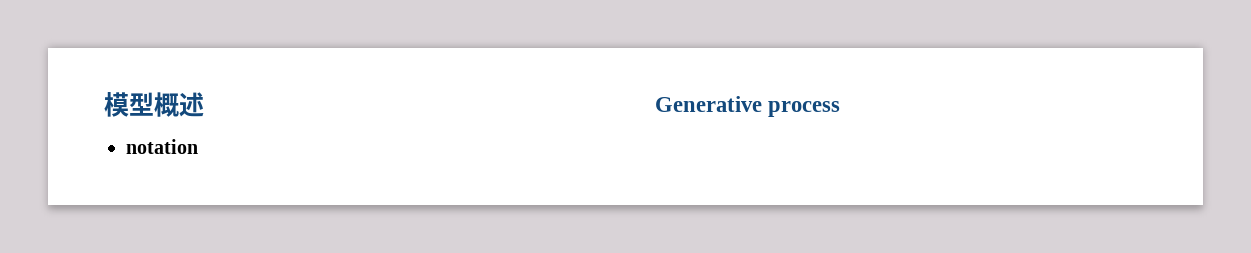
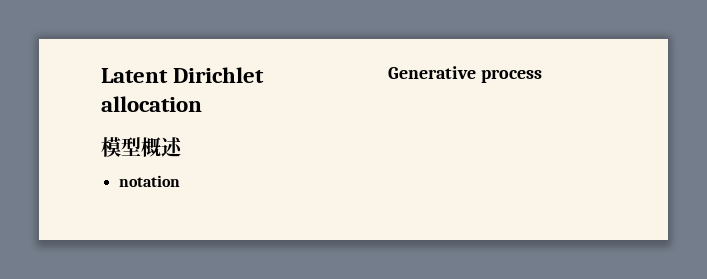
+ Latent Dirichlet allocation

